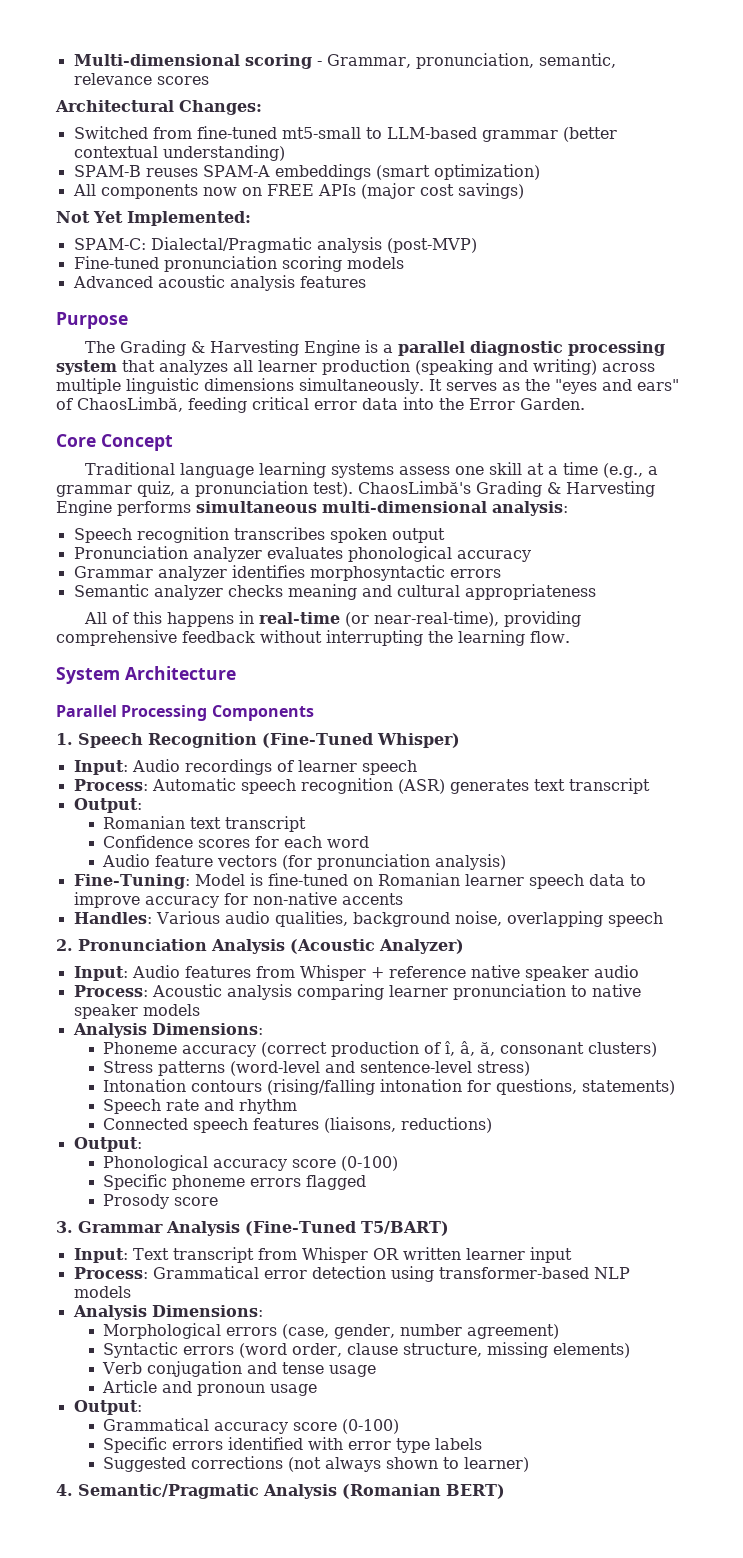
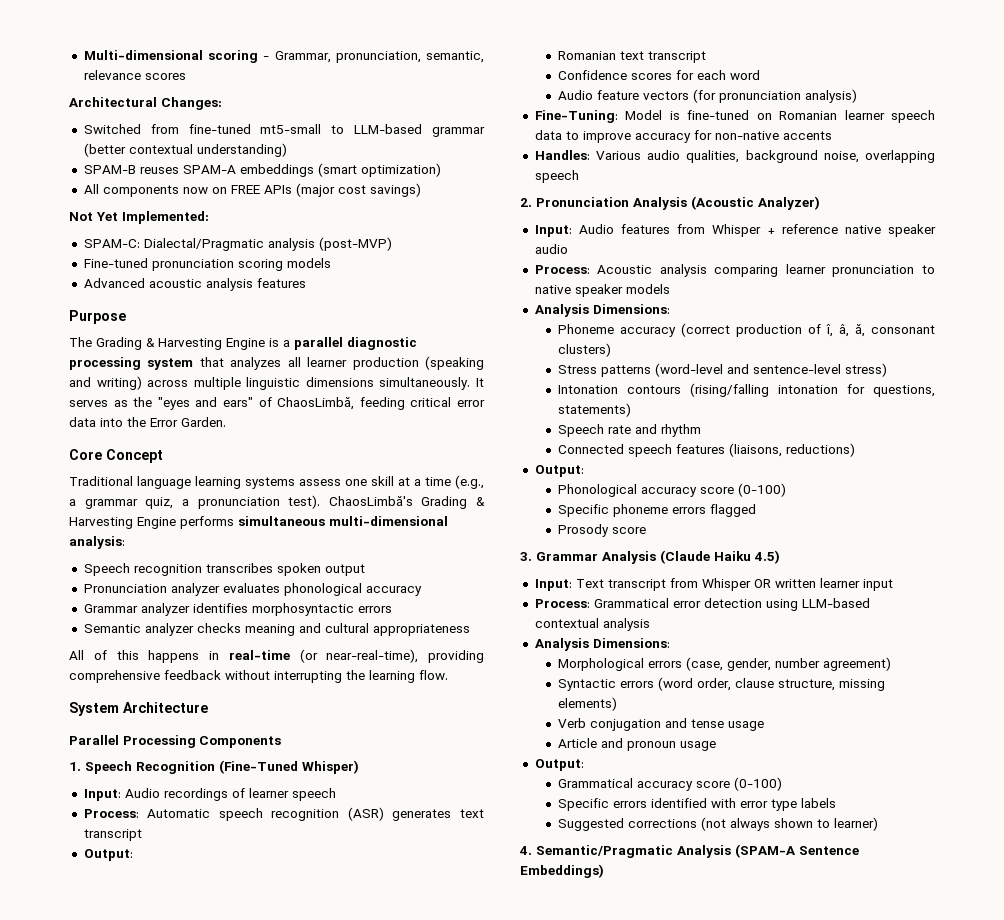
- 3. Grammar Analysis (Fine-Tuned T5/BART)
+ 3. Grammar Analysis (Claude Haiku 4.5)
- Process: Grammatical error detection using transformer-based NLP models
+ Process: Grammatical error detection using LLM-based contextual analysis
- 4. Semantic/Pragmatic Analysis (Romanian BERT)
+ 4. Semantic/Pragmatic Analysis (SPAM-A Sentence Embeddings)

